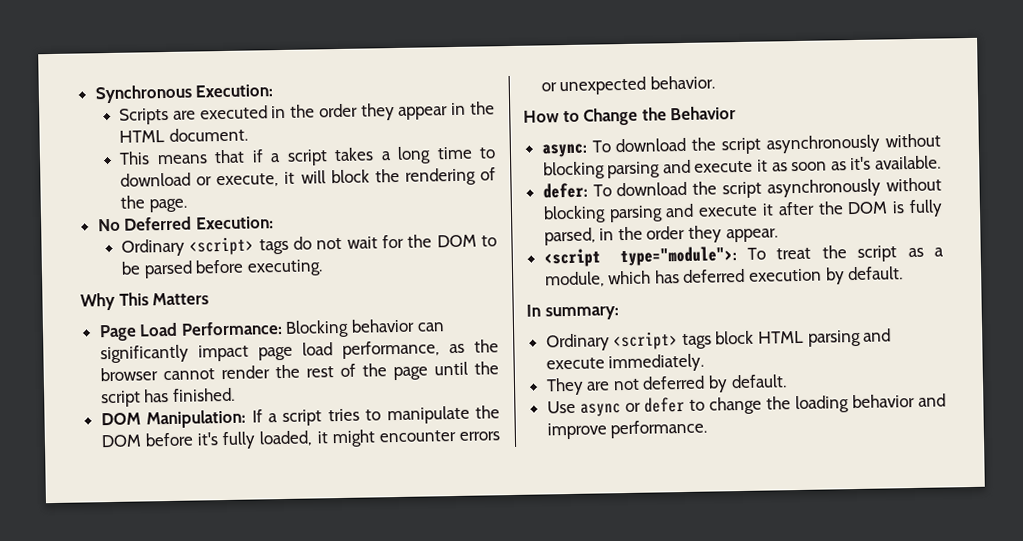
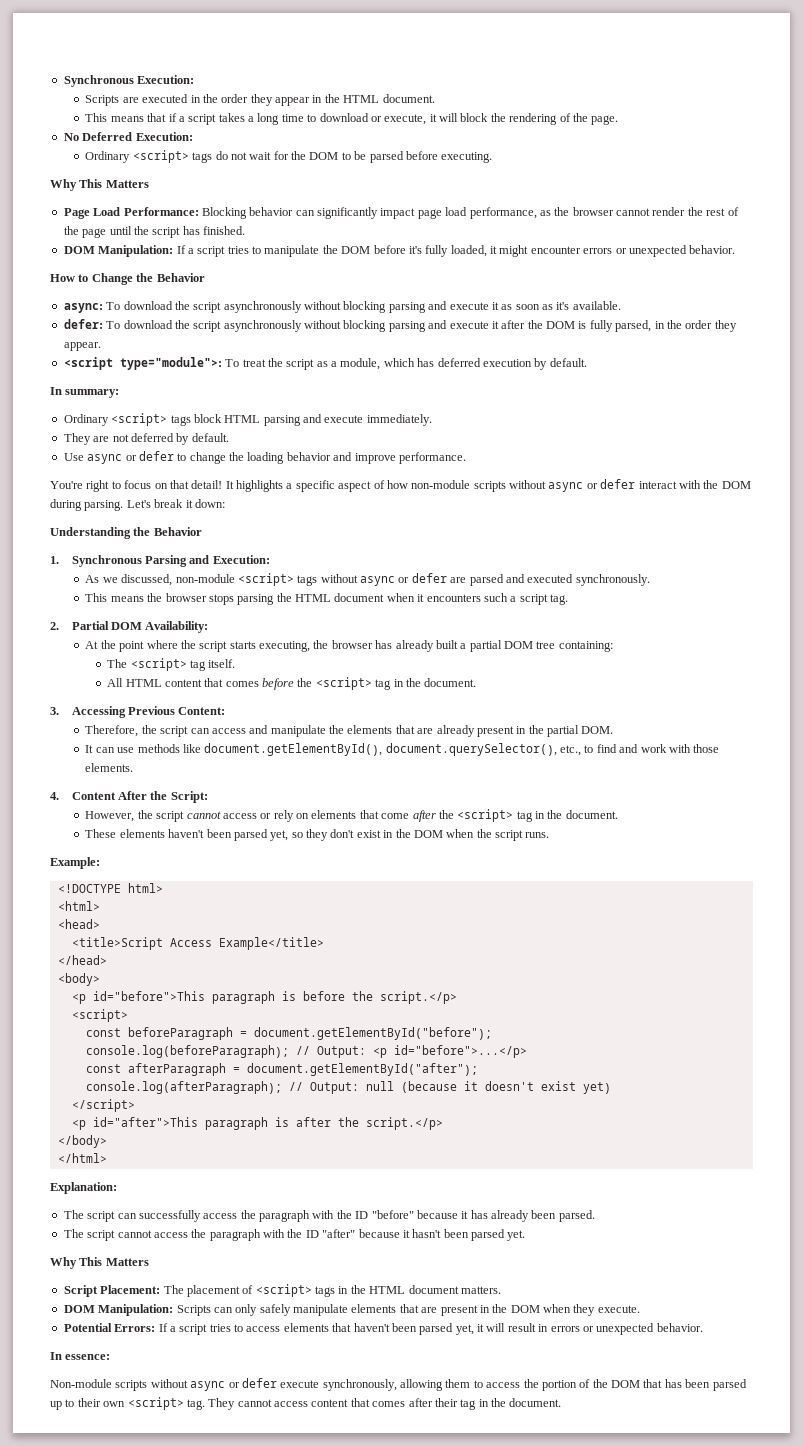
+ You're right to focus on that detail! It highlights a specific aspect of how non-module scripts without async or defer interact with the DOM during parsing. Let's break it down:
+ Understanding the Behavior
+ 1. Synchronous Parsing and Execution:
+ As we discussed, non-module <script> tags without async or defer are parsed and executed synchronously.
+ This means the browser stops parsing the HTML document when it encounters such a script tag.
+ 2. Partial DOM Availability:
+ At the point where the script starts executing, the browser has already built a partial DOM tree containing:
+ The <script> tag itself.
+ All HTML content that comes before the <script> tag in the document.
+ 3. Accessing Previous Content:
+ Therefore, the script can access and manipulate the elements that are already present in the partial DOM.
+ It can use methods like document.getElementById(), document.querySelector(), etc., to find and work with those elements.
+ 4. Content After the Script:
+ However, the script cannot access or rely on elements that come after the <script> tag in the document.
+ These elements haven't been parsed yet, so they don't exist in the DOM when the script runs.
+ Example:
+ <!DOCTYPE html>
+ <html>
+ <head>
+ <title>Script Access Example</title>
+ </head>
+ <body>
+ <p id="before">This paragraph is before the script.</p>
+ <script>
+ const beforeParagraph = document.getElementById("before");
+ console.log(beforeParagraph); // Output: <p id="before">...</p>
+ const afterParagraph = document.getElementById("after");
+ console.log(afterParagraph); // Output: null (because it doesn't exist yet)
+ </script>
+ <p id="after">This paragraph is after the script.</p>
+ </body>
+ </html>
+ Explanation:
+ The script can successfully access the paragraph with the ID "before" because it has already been parsed.
+ The script cannot access the paragraph with the ID "after" because it hasn't been parsed yet.
+ Why This Matters
+ Script Placement: The placement of <script> tags in the HTML document matters.
+ DOM Manipulation: Scripts can only safely manipulate elements that are present in the DOM when they execute.
+ Potential Errors: If a script tries to access elements that haven't been parsed yet, it will result in errors or unexpected behavior.
+ In essence:
+ Non-module scripts without async or defer execute synchronously, allowing them to access the portion of the DOM that has been parsed up to their own <script> tag. They cannot access content that comes after their tag in the document.

